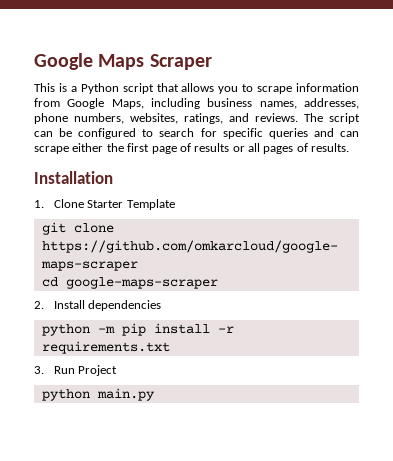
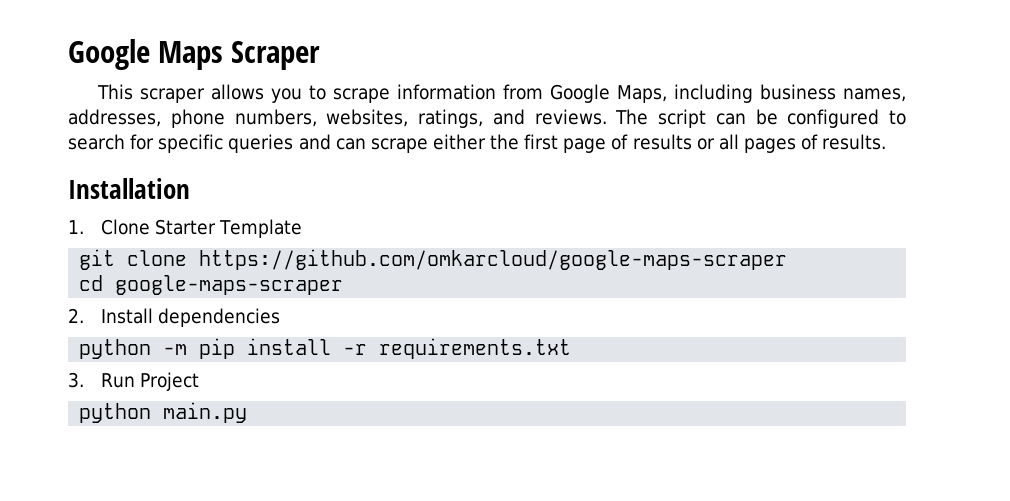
- This is a Python script that allows you to scrape information from Google Maps, including business names, addresses, phone numbers, websites, ratings, and reviews.
+ This scraper allows you to scrape information from Google Maps, including business names, addresses, phone numbers, websites, ratings, and reviews.

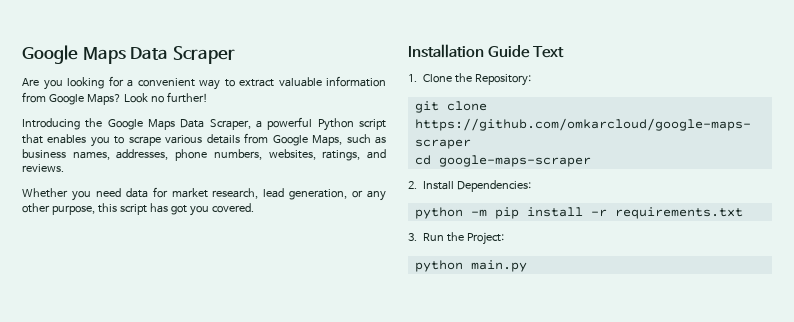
- Google Maps Scraper
+ Google Maps Data Scraper
- This scraper allows you to scrape information from Google Maps, including business names, addresses, phone numbers, websites, ratings, and reviews. The script can be configured to search for specific queries and can scrape either the first page of results or all pages of results.
+ Are you looking for a convenient way to extract valuable information from Google Maps? Look no further!
+ Introducing the Google Maps Data Scraper, a powerful Python script that enables you to scrape various details from Google Maps, such as business names, addresses, phone numbers, websites, ratings, and reviews.
+ Whether you need data for market research, lead generation, or any other purpose, this script has got you covered.
- Installation
+ Installation Guide Text
- 1. Clone Starter Template
+ 1. Clone the Repository:
- 2. Install dependencies
+ 2. Install Dependencies:
- 3. Run Project
+ 3. Run the Project:

